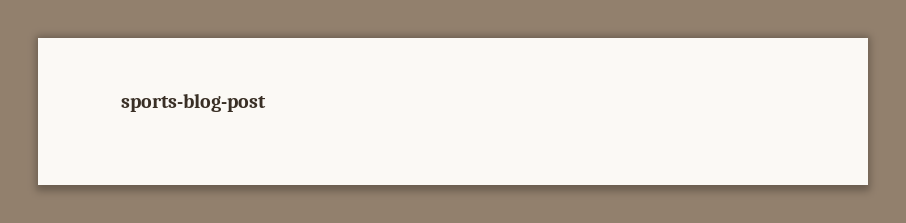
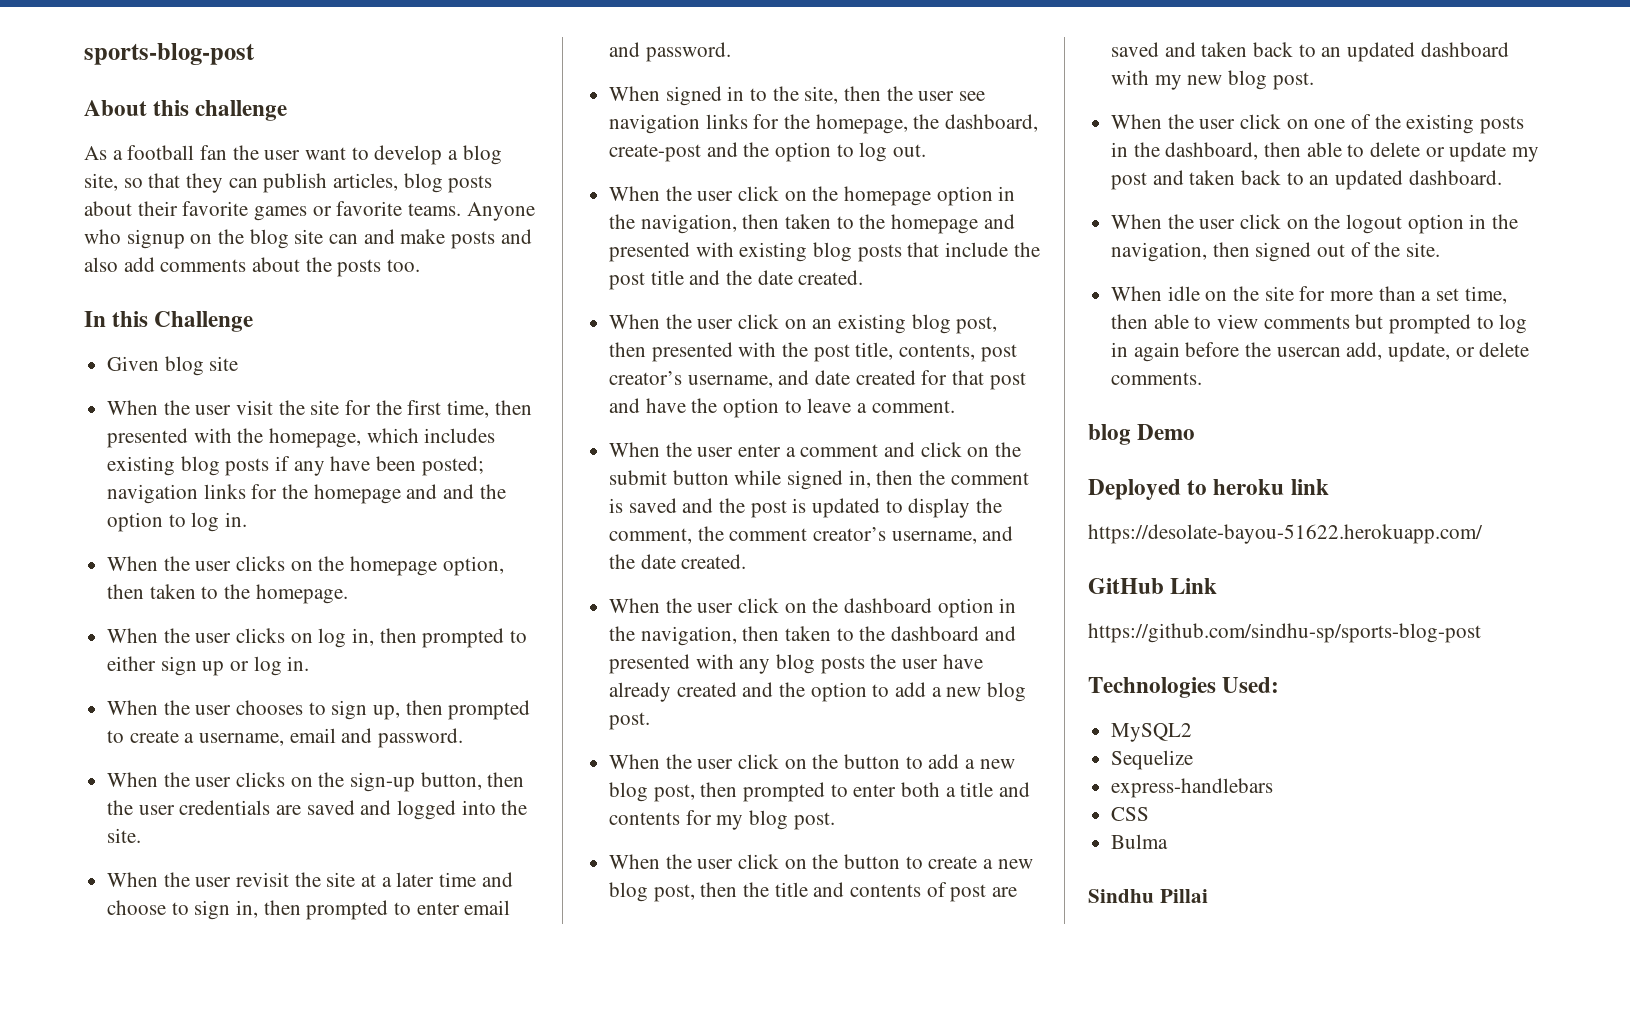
+ About this challenge
+ As a football fan the user want to develop a blog site, so that they can publish articles, blog posts about their favorite games or favorite teams. Anyone who signup on the blog site can and make posts and also add comments about the posts too.
+ In this Challenge
+ Given blog site
+ When the user visit the site for the first time, then presented with the homepage, which includes existing blog posts if any have been posted; navigation links for the homepage and and the option to log in.
+ When the user clicks on the homepage option, then taken to the homepage.
+ When the user clicks on log in, then prompted to either sign up or log in.
+ When the user chooses to sign up, then prompted to create a username, email and password.
+ When the user clicks on the sign-up button, then the user credentials are saved and logged into the site.
+ When the user revisit the site at a later time and choose to sign in, then prompted to enter email and password.
+ When signed in to the site, then the user see navigation links for the homepage, the dashboard, create-post and the option to log out.
+ When the user click on the homepage option in the navigation, then taken to the homepage and presented with existing blog posts that include the post title and the date created.
+ When the user click on an existing blog post, then presented with the post title, contents, post creator’s username, and date created for that post and have the option to leave a comment.
+ When the user enter a comment and click on the submit button while signed in, then the comment is saved and the post is updated to display the comment, the comment creator’s username, and the date created.
+ When the user click on the dashboard option in the navigation, then taken to the dashboard and presented with any blog posts the user have already created and the option to add a new blog post.
+ When the user click on the button to add a new blog post, then prompted to enter both a title and contents for my blog post.
+ When the user click on the button to create a new blog post, then the title and contents of post are saved and taken back to an updated dashboard with my new blog post.
+ When the user click on one of the existing posts in the dashboard, then able to delete or update my post and taken back to an updated dashboard.
+ When the user click on the logout option in the navigation, then signed out of the site.
+ When idle on the site for more than a set time, then able to view comments but prompted to log in again before the usercan add, update, or delete comments.
+ blog Demo
+ Deployed to heroku link
+ https://desolate-bayou-51622.herokuapp.com/
+ GitHub Link
+ https://github.com/sindhu-sp/sports-blog-post
+ Technologies Used:
+ MySQL2
+ Sequelize
+ express-handlebars
+ CSS
+ Bulma
+ Sindhu Pillai

